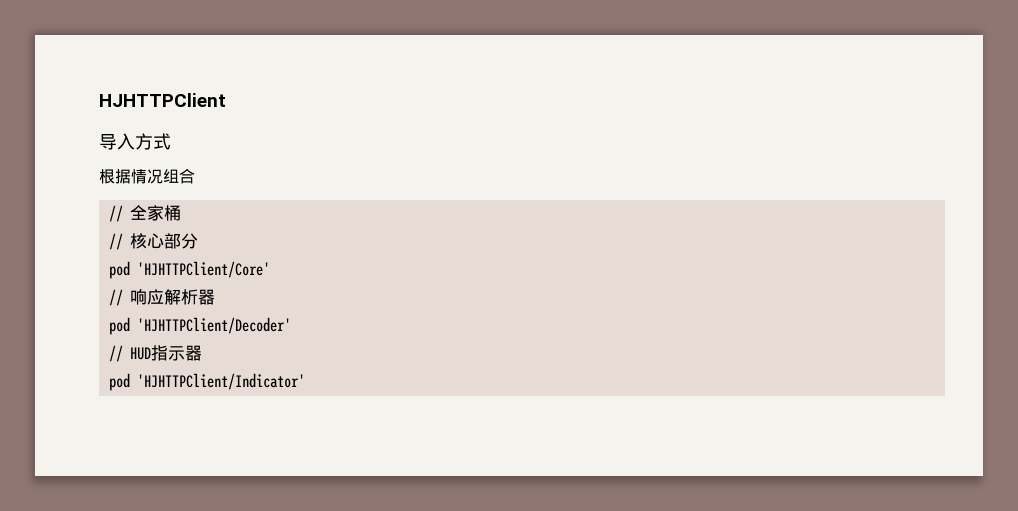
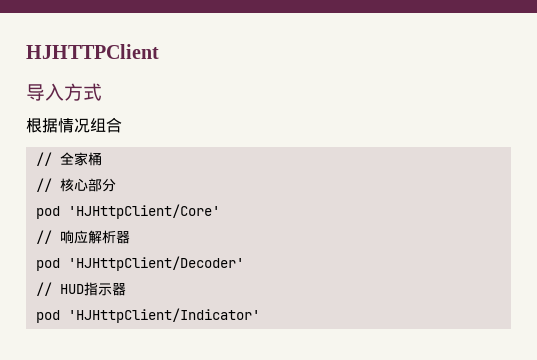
- pod 'HJHTTPClient/Core'
+ pod 'HJHttpClient/Core'
- pod 'HJHTTPClient/Decoder'
+ pod 'HJHttpClient/Decoder'
- pod 'HJHTTPClient/Indicator'
+ pod 'HJHttpClient/Indicator'

